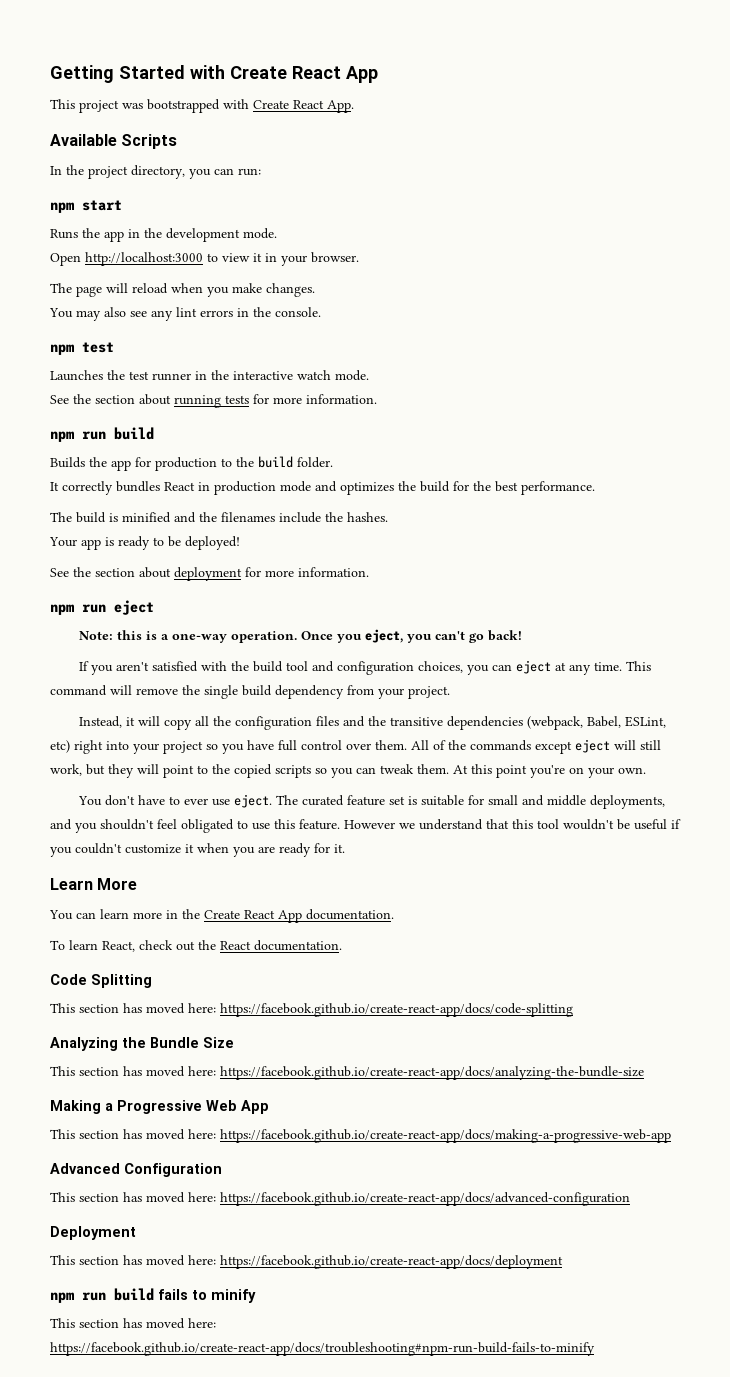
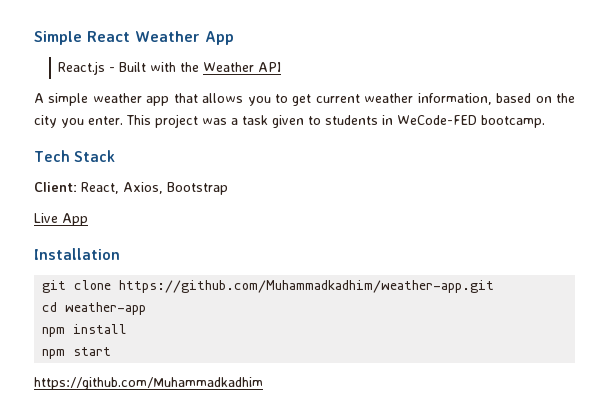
- Getting Started with Create React App
- This project was bootstrapped with Create React App.
- Available Scripts
- In the project directory, you can run:
+ Simple React Weather App
+ React.js - Built with the Weather API
+ A simple weather app that allows you to get current weather information, based on the city you enter. This project was a task given to students in WeCode-FED bootcamp.
+ Tech Stack
+ Client: React, Axios, Bootstrap
+ Live App
+ Installation
+ git clone https://github.com/Muhammadkadhim/weather-app.git
+ cd weather-app
+ npm install
  npm start
- Runs the app in the development mode.
- Open http://localhost:3000 to view it in your browser.
- The page will reload when you make changes.
- You may also see any lint errors in the console.
- npm test
- Launches the test runner in the interactive watch mode.
- See the section about running tests for more information.
- npm run build
- Builds the app for production to the build folder.
- It correctly bundles React in production mode and optimizes the build for the best performance.
- The build is minified and the filenames include the hashes.
- Your app is ready to be deployed!
- See the section about deployment for more information.
- npm run eject
- Note: this is a one-way operation. Once you eject, you can't go back!
- If you aren't satisfied with the build tool and configuration choices, you can eject at any time. This command will remove the single build dependency from your project.
- Instead, it will copy all the configuration files and the transitive dependencies (webpack, Babel, ESLint, etc) right into your project so you have full control over them. All of the commands except eject will still work, but they will point to the copied scripts so you can tweak them. At this point you're on your own.
- You don't have to ever use eject. The curated feature set is suitable for small and middle deployments, and you shouldn't feel obligated to use this feature. However we understand that this tool wouldn't be useful if you couldn't customize it when you are ready for it.
- Learn More
- You can learn more in the Create React App documentation.
- To learn React, check out the React documentation.
- Code Splitting
- This section has moved here: https://facebook.github.io/create-react-app/docs/code-splitting
- Analyzing the Bundle Size
- This section has moved here: https://facebook.github.io/create-react-app/docs/analyzing-the-bundle-size
- Making a Progressive Web App
- This section has moved here: https://facebook.github.io/create-react-app/docs/making-a-progressive-web-app
- Advanced Configuration
- This section has moved here: https://facebook.github.io/create-react-app/docs/advanced-configuration
- Deployment
- This section has moved here: https://facebook.github.io/create-react-app/docs/deployment
- npm run build fails to minify
- This section has moved here: https://facebook.github.io/create-react-app/docs/troubleshooting#npm-run-build-fails-to-minify
+ https://github.com/Muhammadkadhim

